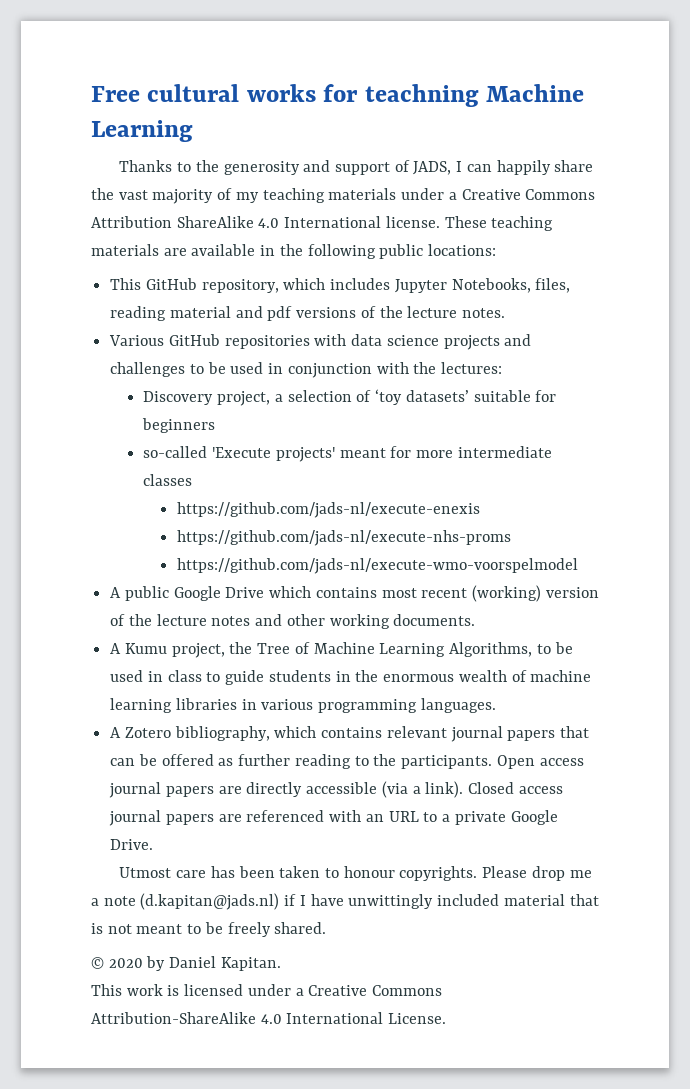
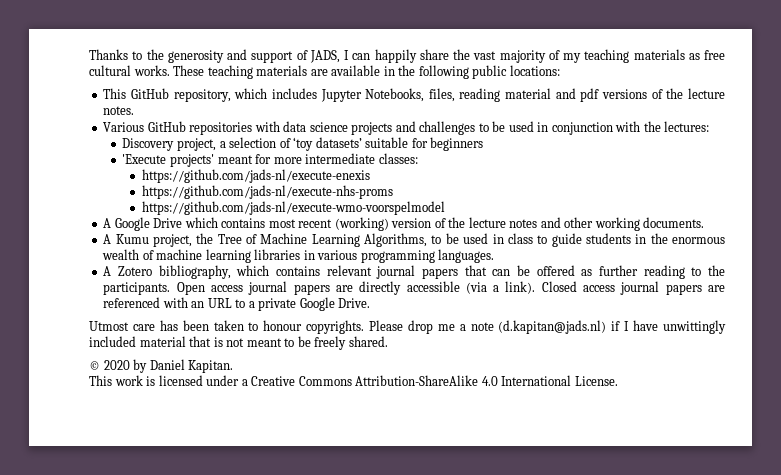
- Free cultural works for teachning Machine Learning
- Thanks to the generosity and support of JADS, I can happily share the vast majority of my teaching materials under a Creative Commons Attribution ShareAlike 4.0 International license.
+ Thanks to the generosity and support of JADS, I can happily share the vast majority of my teaching materials as free cultural works.
- so-called 'Execute projects' meant for more intermediate classes
+ 'Execute projects' meant for more intermediate classes:
- A public Google Drive which contains most recent (working) version of the lecture notes and other working documents.
+ A Google Drive which contains most recent (working) version of the lecture notes and other working documents.

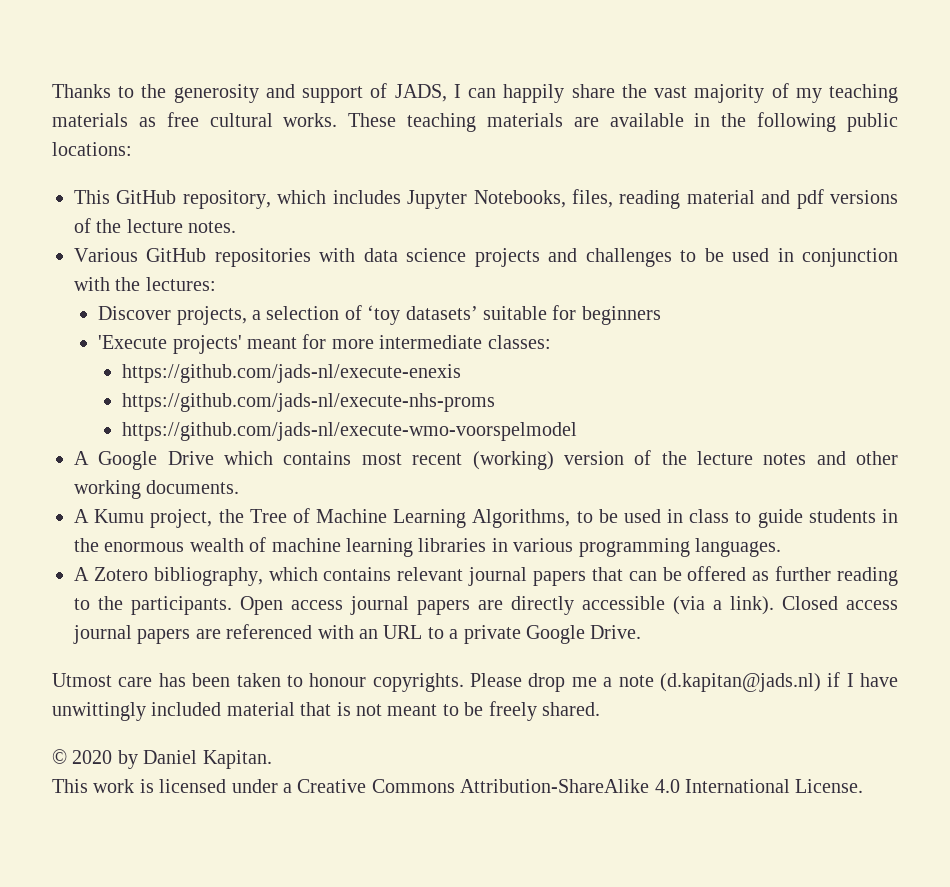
- Discovery project, a selection of ‘toy datasets’ suitable for beginners
+ Discover projects, a selection of ‘toy datasets’ suitable for beginners

